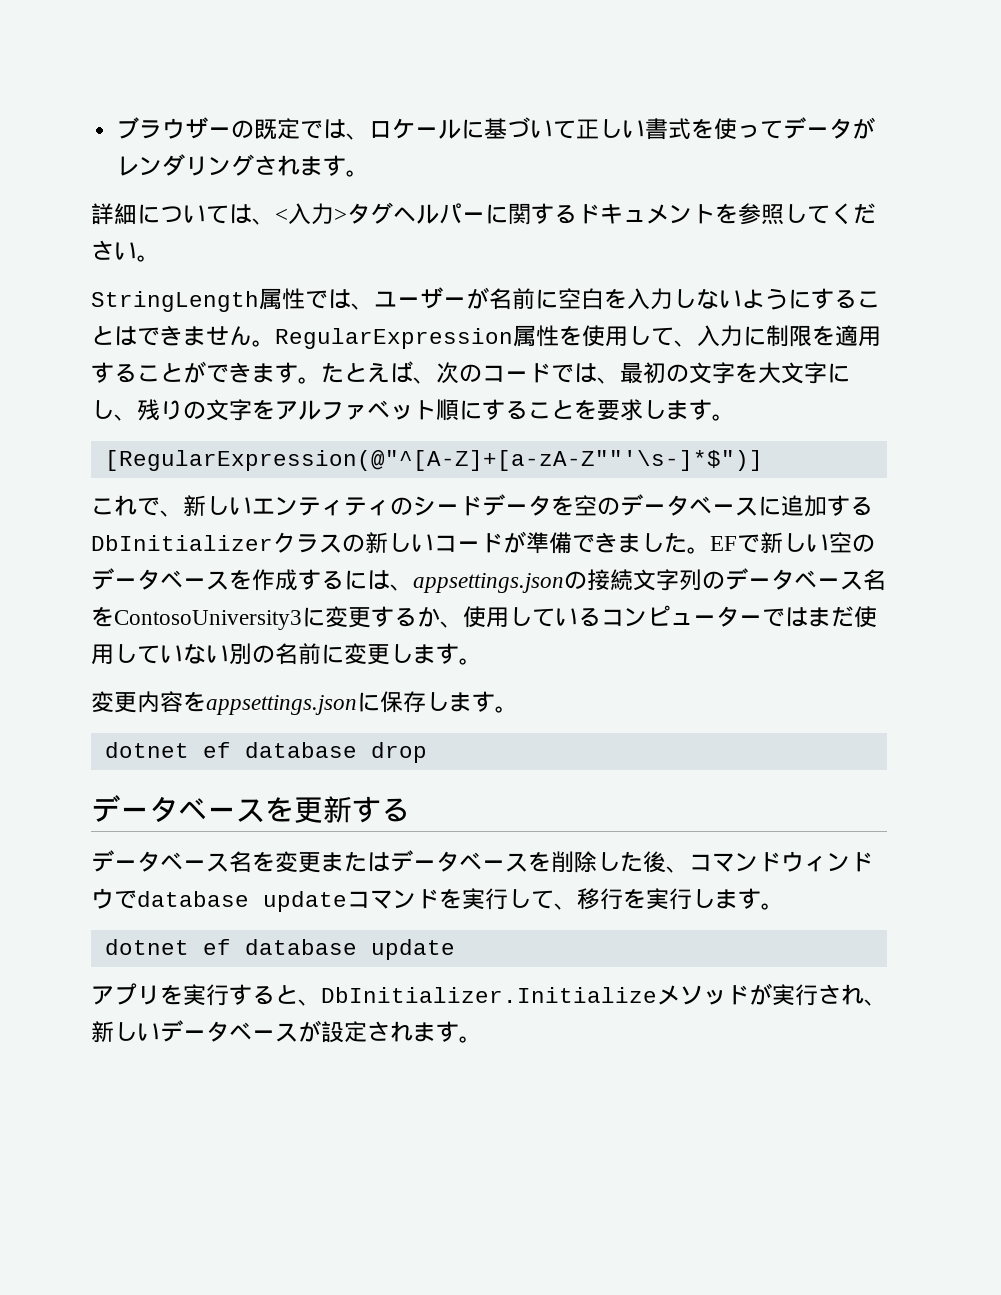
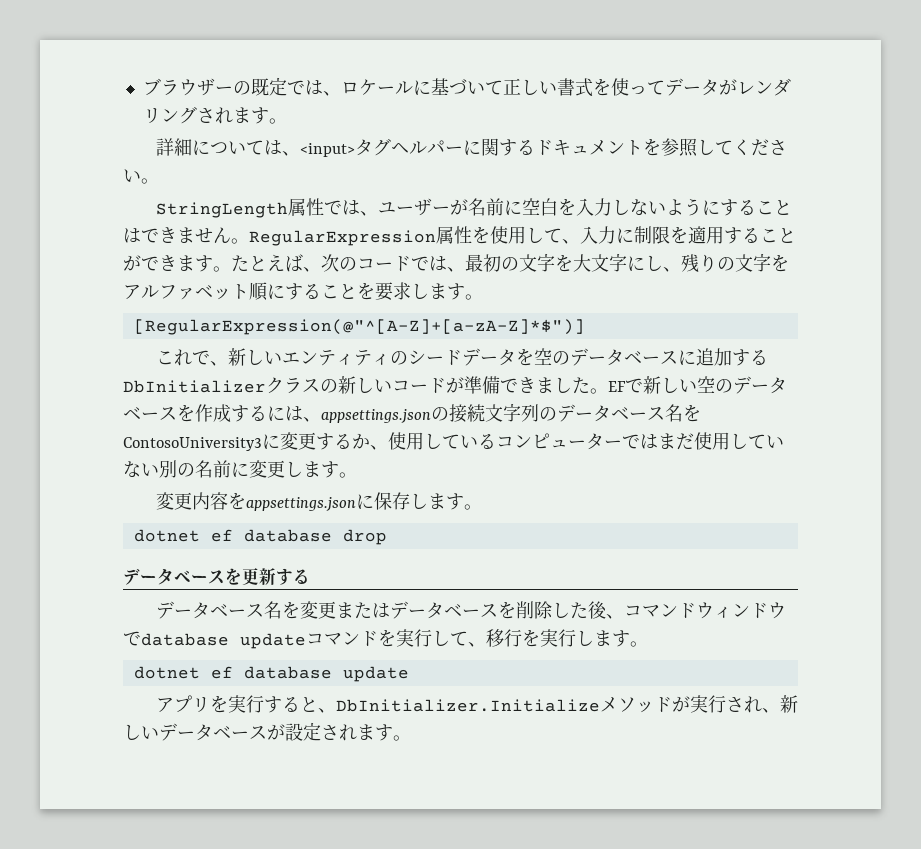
- 詳細については、<入力>タグヘルパーに関するドキュメントを参照してください。
+ 詳細については、<input>タグヘルパーに関するドキュメントを参照してください。
- [RegularExpression(@"^[A-Z]+[a-zA-Z""'\s-]*$")]
+ [RegularExpression(@"^[A-Z]+[a-zA-Z]*$")]

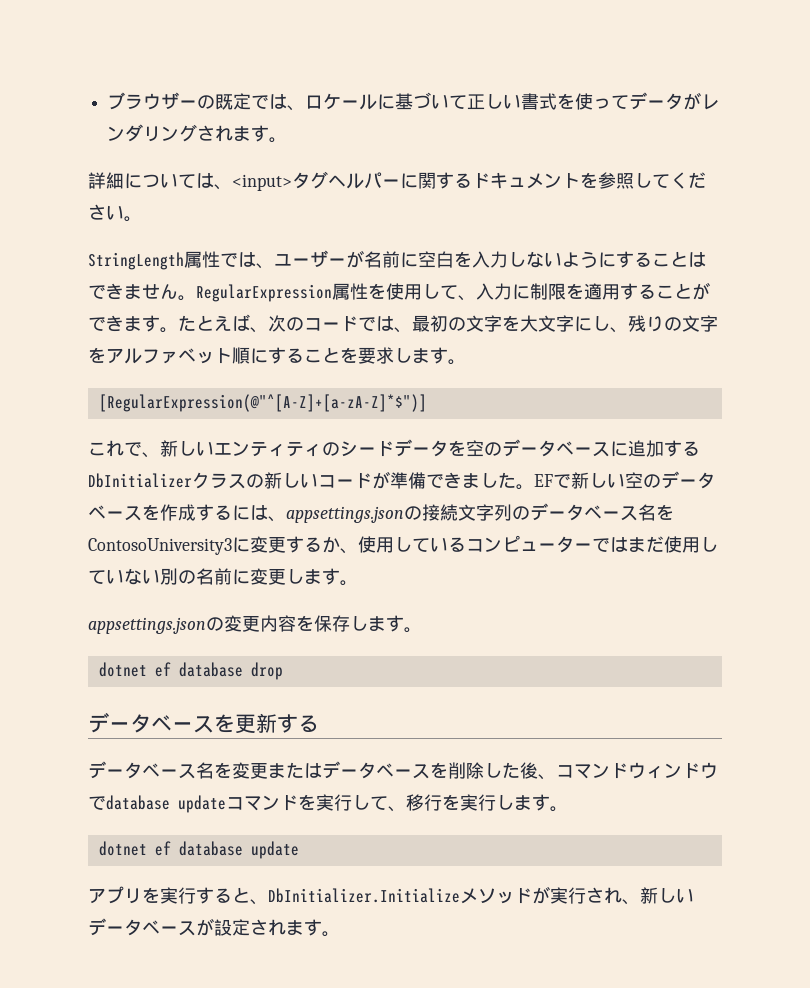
- 変更内容をappsettings.jsonに保存します。
+ appsettings.jsonの変更内容を保存します。

